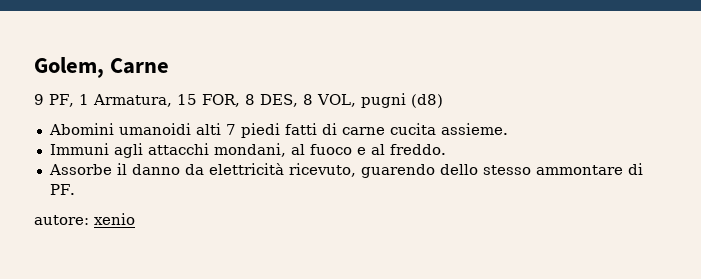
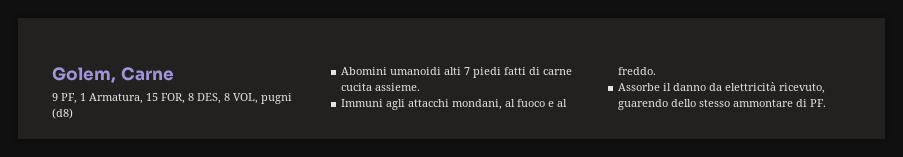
- autore: xenio

